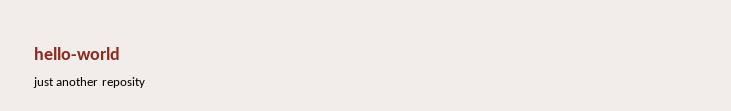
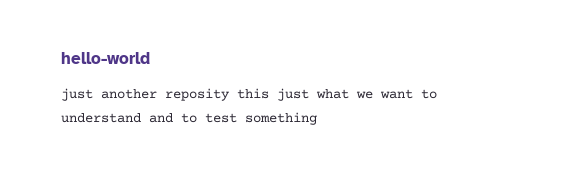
- just another reposity
+ just another reposity this just what we want to understand and to test something

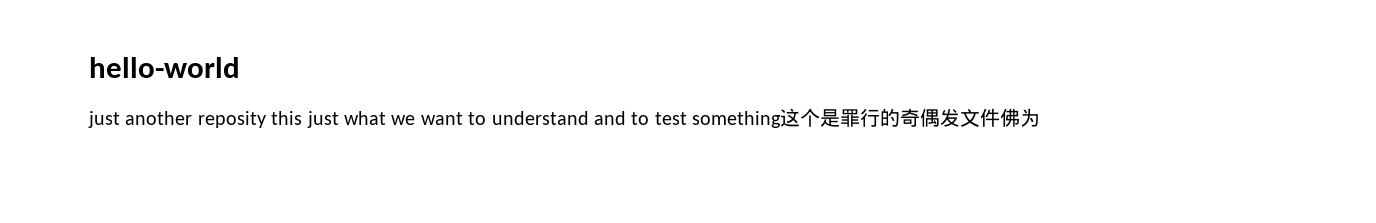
- just another reposity this just what we want to understand and to test something
+ just another reposity this just what we want to understand and to test something这个是罪行的奇偶发文件佛为

